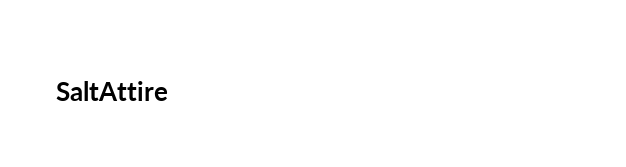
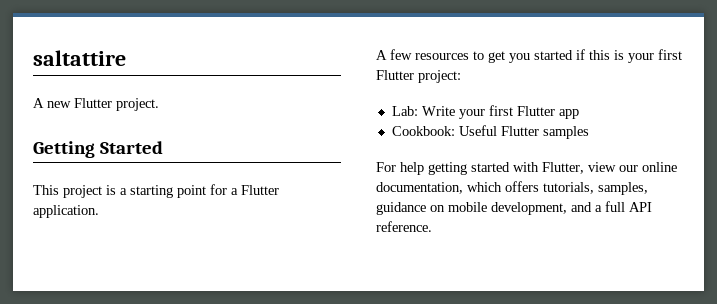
- SaltAttire
+ saltattire
+ A new Flutter project.
+ Getting Started
+ This project is a starting point for a Flutter application.
+ A few resources to get you started if this is your first Flutter project:
+ Lab: Write your first Flutter app
+ Cookbook: Useful Flutter samples
+ For help getting started with Flutter, view our online documentation, which offers tutorials, samples, guidance on mobile development, and a full API reference.

